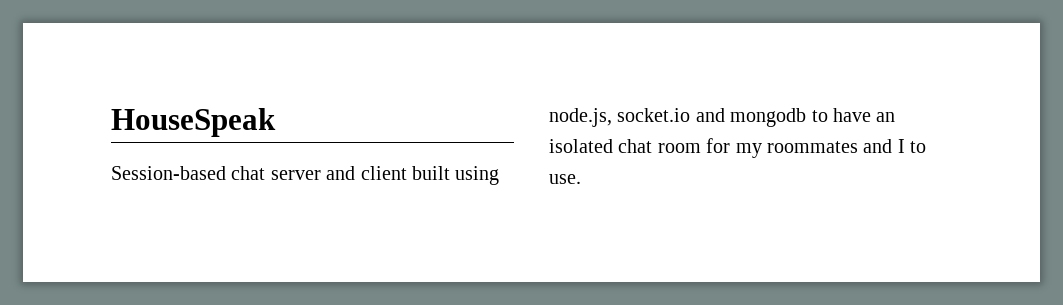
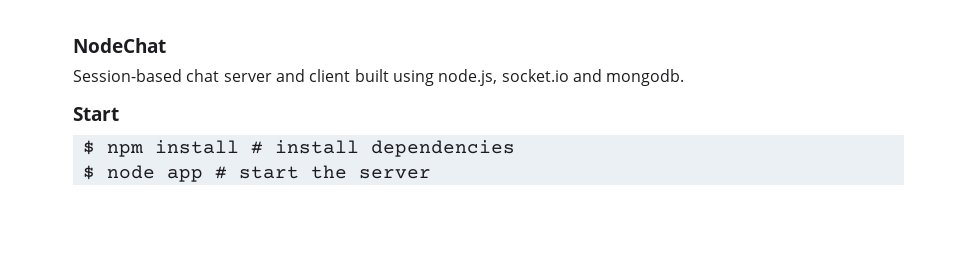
- HouseSpeak
+ NodeChat
- Session-based chat server and client built using node.js, socket.io and mongodb to have an isolated chat room for my roommates and I to use.
+ Session-based chat server and client built using node.js, socket.io and mongodb.
+ Start
+ $ npm install # install dependencies
+ $ node app # start the server

